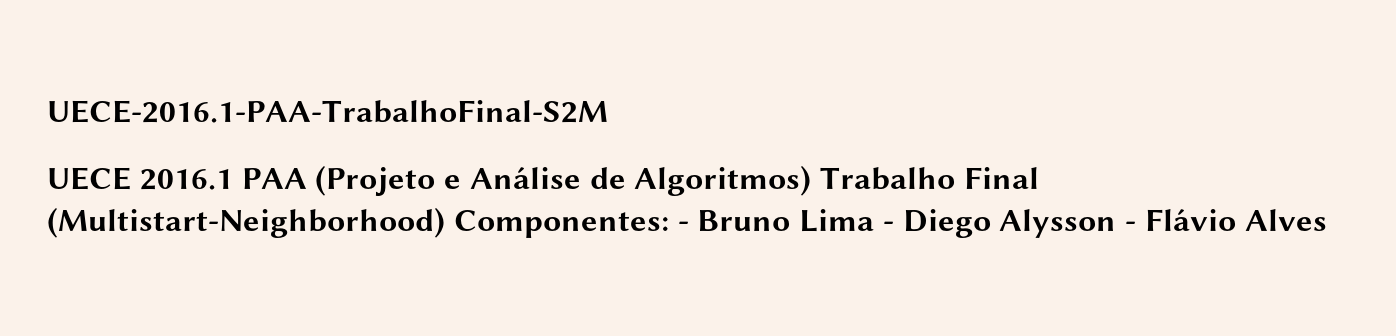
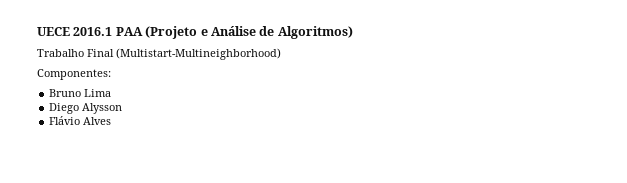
- UECE-2016.1-PAA-TrabalhoFinal-S2M
- UECE 2016.1 PAA (Projeto e Análise de Algoritmos) Trabalho Final (Multistart-Neighborhood) Componentes: - Bruno Lima - Diego Alysson - Flávio Alves
+ UECE 2016.1 PAA (Projeto e Análise de Algoritmos)
+ Trabalho Final (Multistart-Multineighborhood)
+ Componentes:
+ Bruno Lima
+ Diego Alysson
+ Flávio Alves

